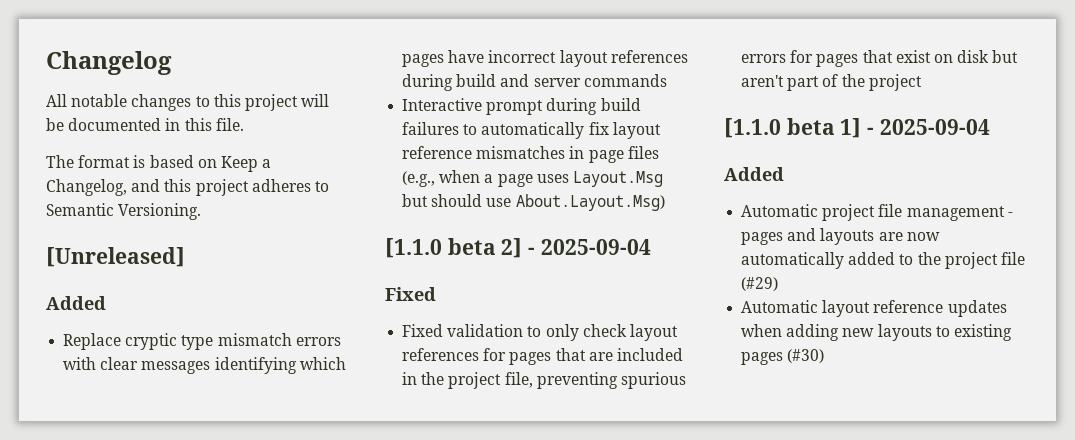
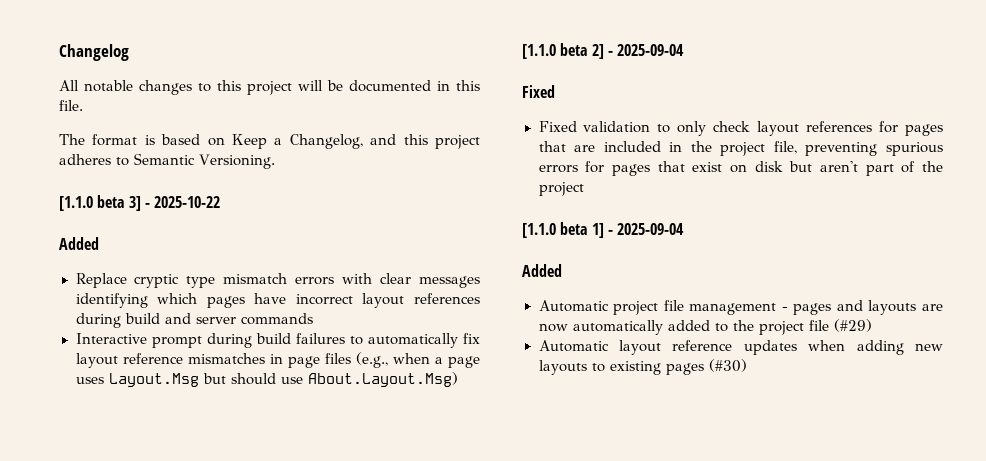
- [Unreleased]
+ [1.1.0 beta 3] - 2025-10-22

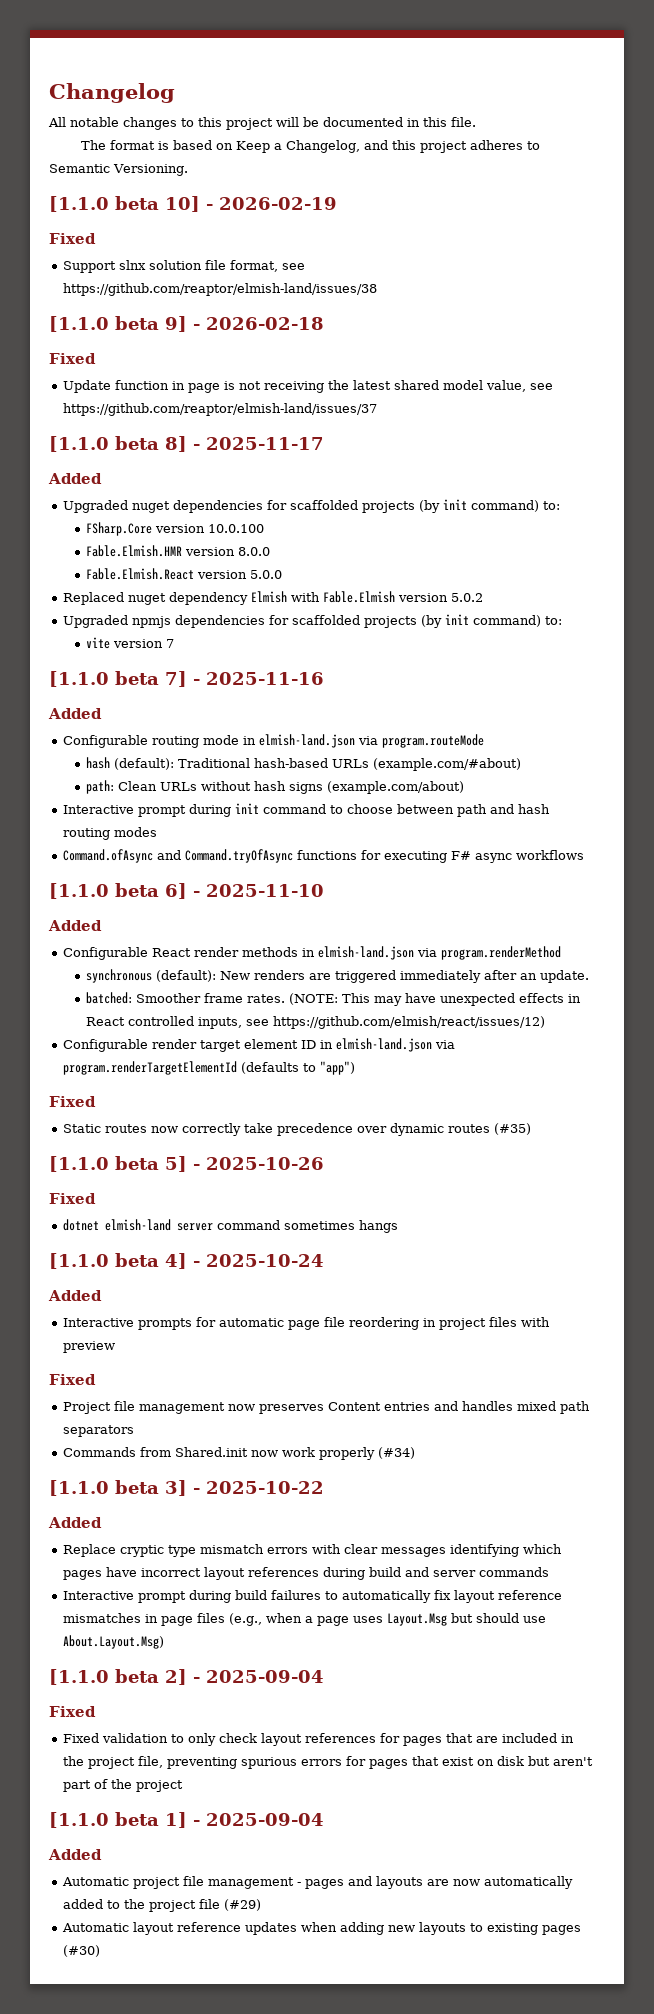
+ [1.1.0 beta 10] - 2026-02-19
+ Fixed
+ Support slnx solution file format, see https://github.com/reaptor/elmish-land/issues/38
+ [1.1.0 beta 9] - 2026-02-18
+ Fixed
+ Update function in page is not receiving the latest shared model value, see https://github.com/reaptor/elmish-land/issues/37
+ [1.1.0 beta 8] - 2025-11-17
+ Added
+ Upgraded nuget dependencies for scaffolded projects (by init command) to:
+ FSharp.Core version 10.0.100
+ Fable.Elmish.HMR version 8.0.0
+ Fable.Elmish.React version 5.0.0
+ Replaced nuget dependency Elmish with Fable.Elmish version 5.0.2
+ Upgraded npmjs dependencies for scaffolded projects (by init command) to:
+ vite version 7
+ [1.1.0 beta 7] - 2025-11-16
+ Added
+ Configurable routing mode in elmish-land.json via program.routeMode
+ hash (default): Traditional hash-based URLs (example.com/#about)
+ path: Clean URLs without hash signs (example.com/about)
+ Interactive prompt during init command to choose between path and hash routing modes
+ Command.ofAsync and Command.tryOfAsync functions for executing F# async workflows
+ [1.1.0 beta 6] - 2025-11-10
+ Added
+ Configurable React render methods in elmish-land.json via program.renderMethod
+ synchronous (default): New renders are triggered immediately after an update.
+ batched: Smoother frame rates. (NOTE: This may have unexpected effects in React controlled inputs, see https://github.com/elmish/react/issues/12)
+ Configurable render target element ID in elmish-land.json via program.renderTargetElementId (defaults to "app")
+ Fixed
+ Static routes now correctly take precedence over dynamic routes (#35)
+ [1.1.0 beta 5] - 2025-10-26
+ Fixed
+ dotnet elmish-land server command sometimes hangs
+ [1.1.0 beta 4] - 2025-10-24
+ Added
+ Interactive prompts for automatic page file reordering in project files with preview
+ Fixed
+ Project file management now preserves Content entries and handles mixed path separators
+ Commands from Shared.init now work properly (#34)

